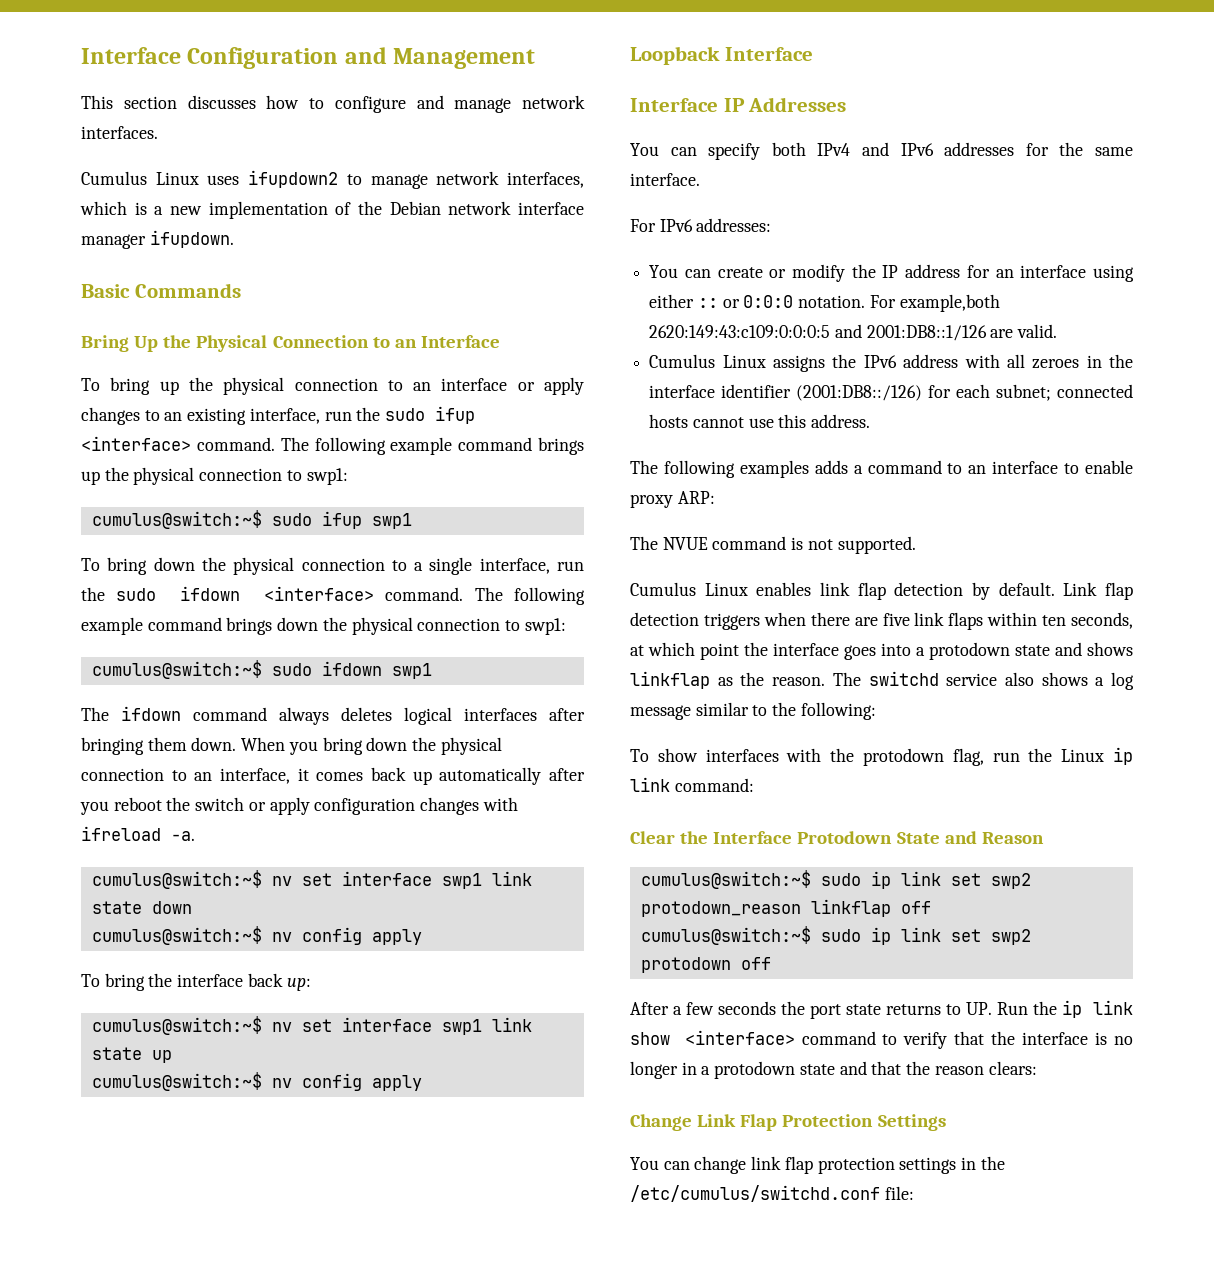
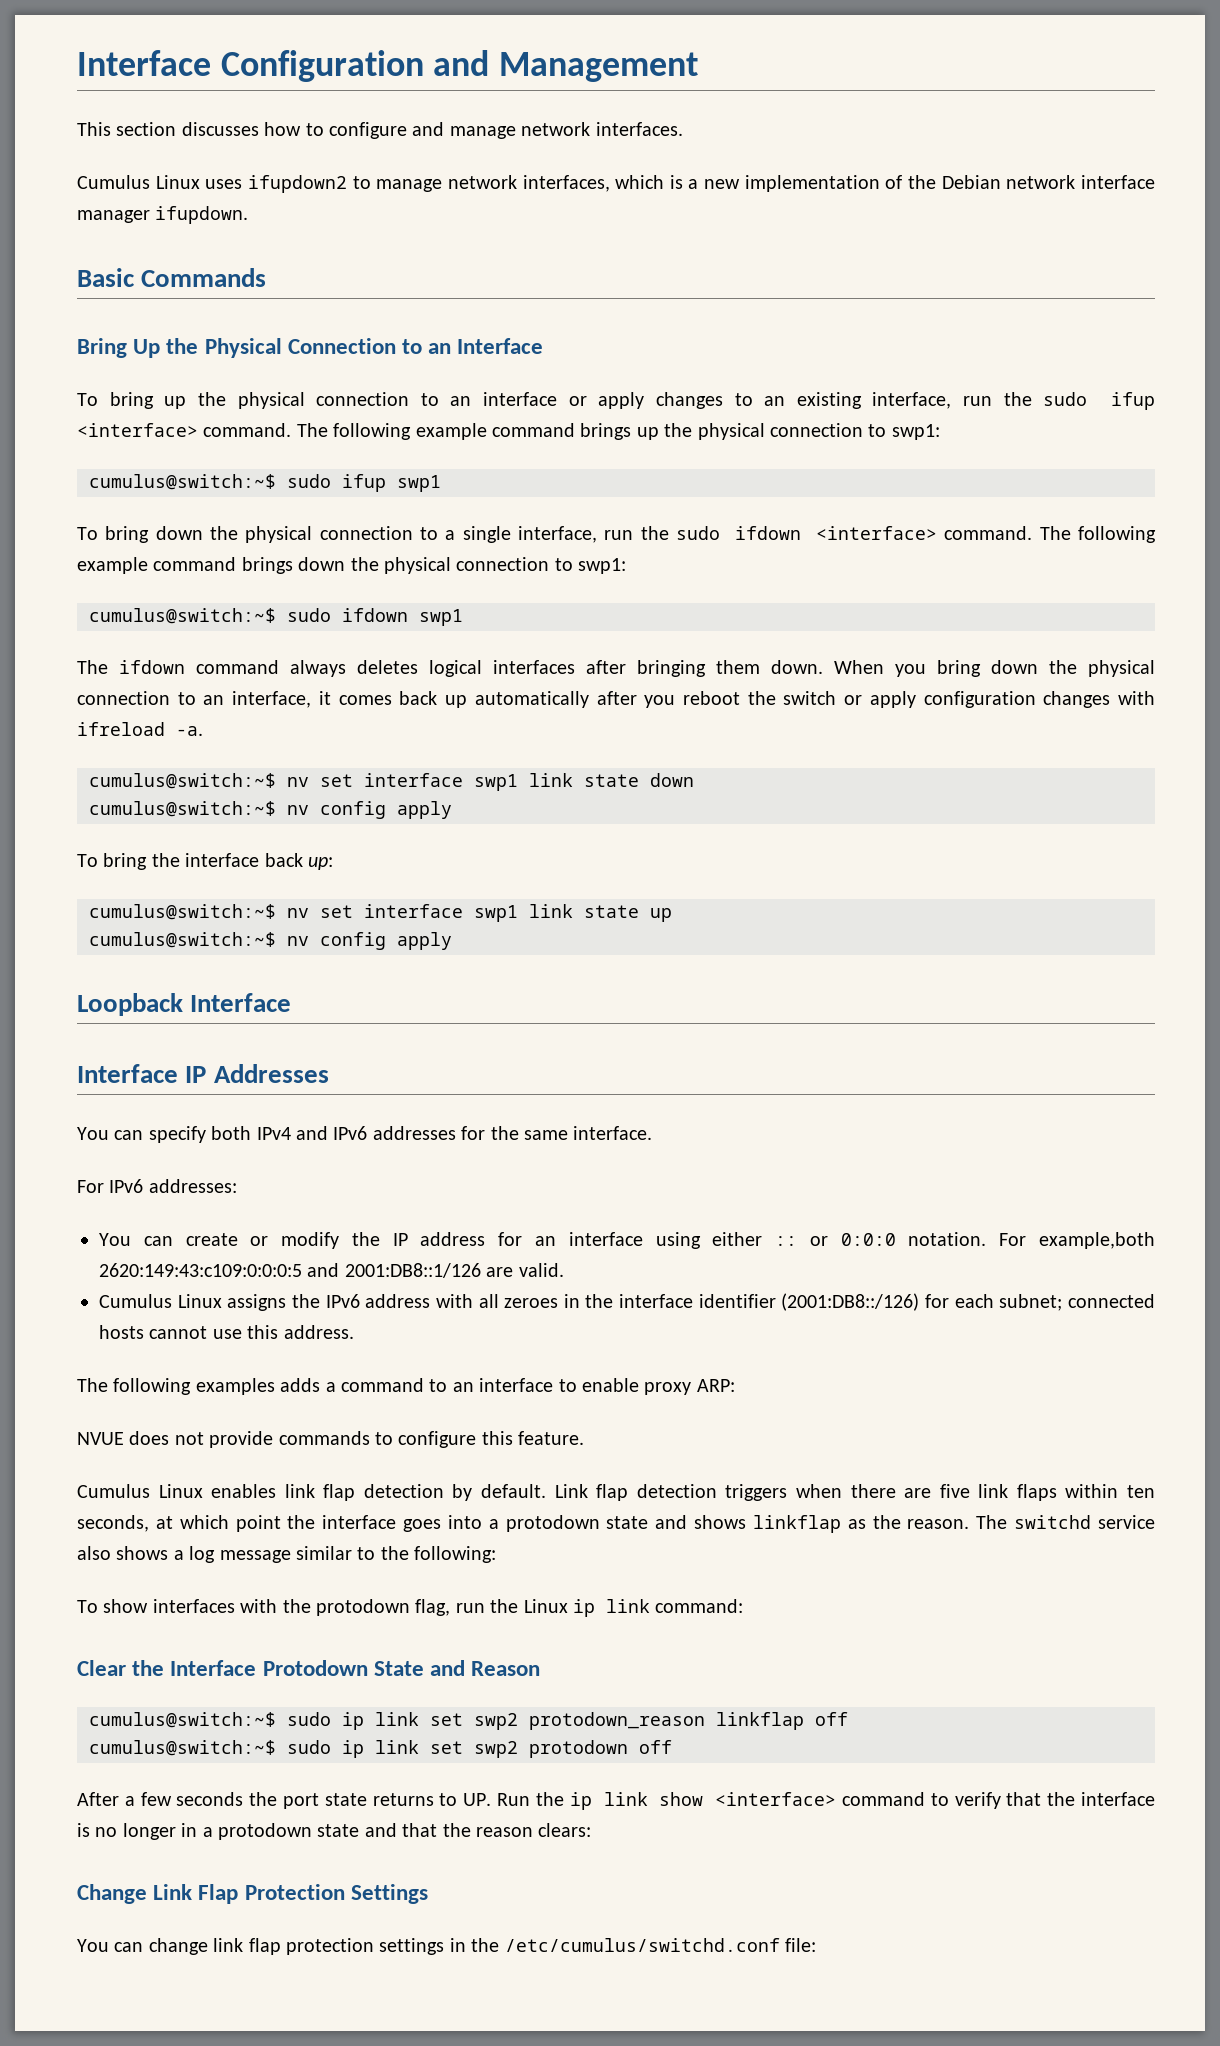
- The NVUE command is not supported.
+ NVUE does not provide commands to configure this feature.

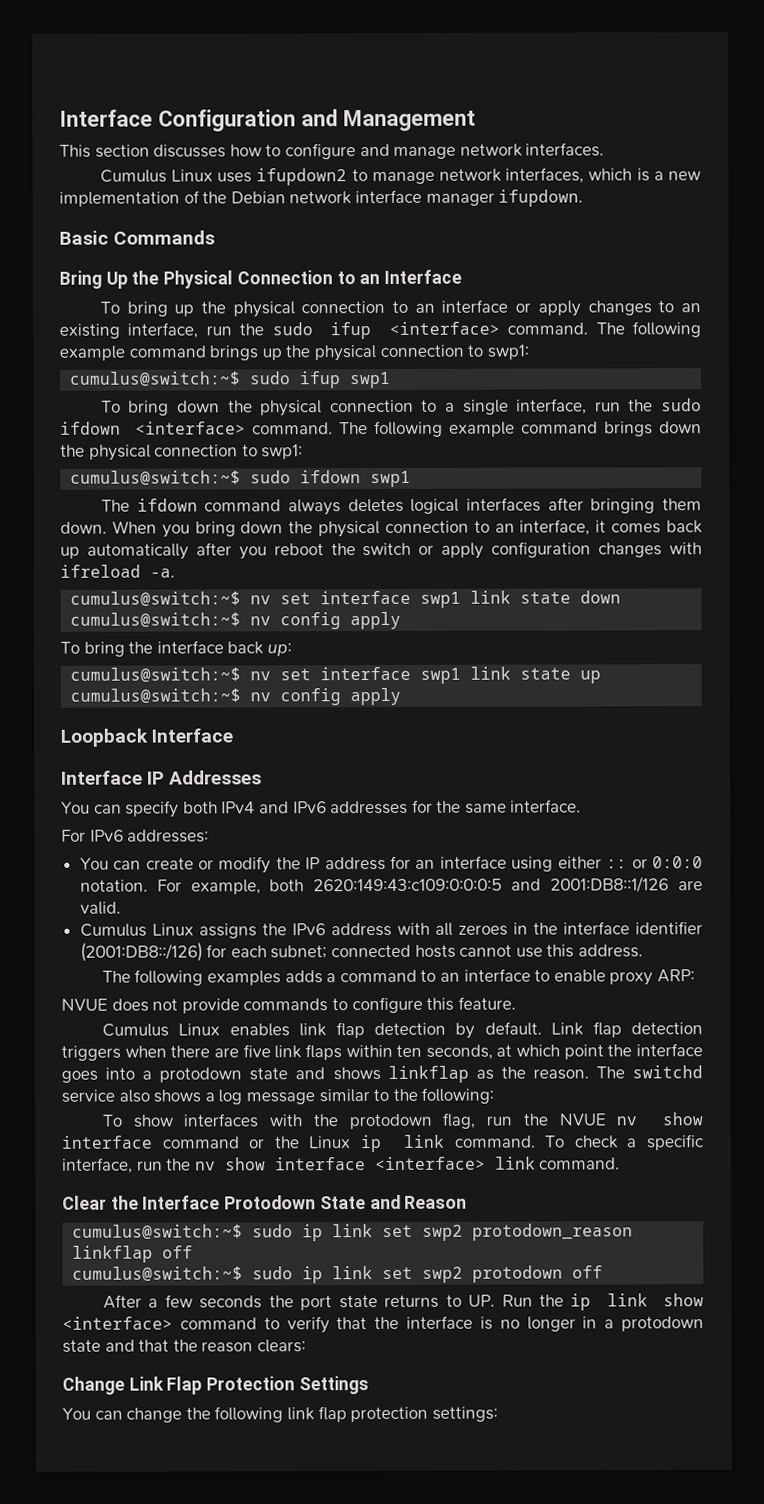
- For example,both 2620:149:43:c109:0:0:0:5 and 2001:DB8::1/126 are valid.
+ For example, both 2620:149:43:c109:0:0:0:5 and 2001:DB8::1/126 are valid.
- To show interfaces with the protodown flag, run the Linux ip link command:
+ To show interfaces with the protodown flag, run the NVUE nv show interface command or the Linux ip link command. To check a specific interface, run the nv show interface <interface> link command.
- You can change link flap protection settings in the /etc/cumulus/switchd.conf file:
+ You can change the following link flap protection settings:

